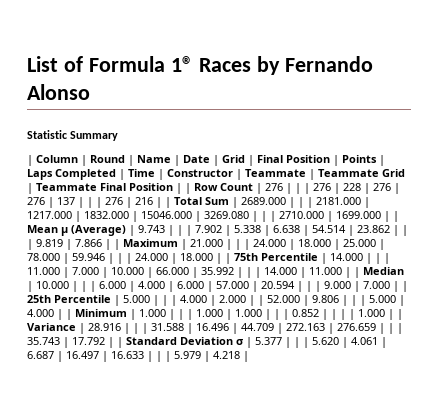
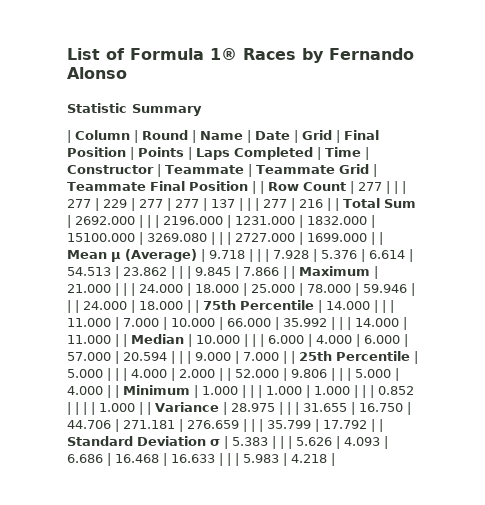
- | Column | Round | Name | Date | Grid | Final Position | Points | Laps Completed | Time | Constructor | Teammate | Teammate Grid | Teammate Final Position | | Row Count | 276 | | | 276 | 228 | 276 | 276 | 137 | | | 276 | 216 | | Total Sum | 2689.000 | | | 2181.000 | 1217.000 | 1832.000 | 15046.000 | 3269.080 | | | 2710.000 | 1699.000 | | Mean μ (Average) | 9.743 | | | 7.902 | 5.338 | 6.638 | 54.514 | 23.862 | | | 9.819 | 7.866 | | Maximum | 21.000 | | | 24.000 | 18.000 | 25.000 | 78.000 | 59.946 | | | 24.000 | 18.000 | | 75th Percentile | 14.000 | | | 11.000 | 7.000 | 10.000 | 66.000 | 35.992 | | | 14.000 | 11.000 | | Median | 10.000 | | | 6.000 | 4.000 | 6.000 | 57.000 | 20.594 | | | 9.000 | 7.000 | | 25th Percentile | 5.000 | | | 4.000 | 2.000 | | 52.000 | 9.806 | | | 5.000 | 4.000 | | Minimum | 1.000 | | | 1.000 | 1.000 | | | 0.852 | | | | 1.000 | | Variance | 28.916 | | | 31.588 | 16.496 | 44.709 | 272.163 | 276.659 | | | 35.743 | 17.792 | | Standard Deviation σ | 5.377 | | | 5.620 | 4.061 | 6.687 | 16.497 | 16.633 | | | 5.979 | 4.218 |
+ | Column | Round | Name | Date | Grid | Final Position | Points | Laps Completed | Time | Constructor | Teammate | Teammate Grid | Teammate Final Position | | Row Count | 277 | | | 277 | 229 | 277 | 277 | 137 | | | 277 | 216 | | Total Sum | 2692.000 | | | 2196.000 | 1231.000 | 1832.000 | 15100.000 | 3269.080 | | | 2727.000 | 1699.000 | | Mean μ (Average) | 9.718 | | | 7.928 | 5.376 | 6.614 | 54.513 | 23.862 | | | 9.845 | 7.866 | | Maximum | 21.000 | | | 24.000 | 18.000 | 25.000 | 78.000 | 59.946 | | | 24.000 | 18.000 | | 75th Percentile | 14.000 | | | 11.000 | 7.000 | 10.000 | 66.000 | 35.992 | | | 14.000 | 11.000 | | Median | 10.000 | | | 6.000 | 4.000 | 6.000 | 57.000 | 20.594 | | | 9.000 | 7.000 | | 25th Percentile | 5.000 | | | 4.000 | 2.000 | | 52.000 | 9.806 | | | 5.000 | 4.000 | | Minimum | 1.000 | | | 1.000 | 1.000 | | | 0.852 | | | | 1.000 | | Variance | 28.975 | | | 31.655 | 16.750 | 44.706 | 271.181 | 276.659 | | | 35.799 | 17.792 | | Standard Deviation σ | 5.383 | | | 5.626 | 4.093 | 6.686 | 16.468 | 16.633 | | | 5.983 | 4.218 |

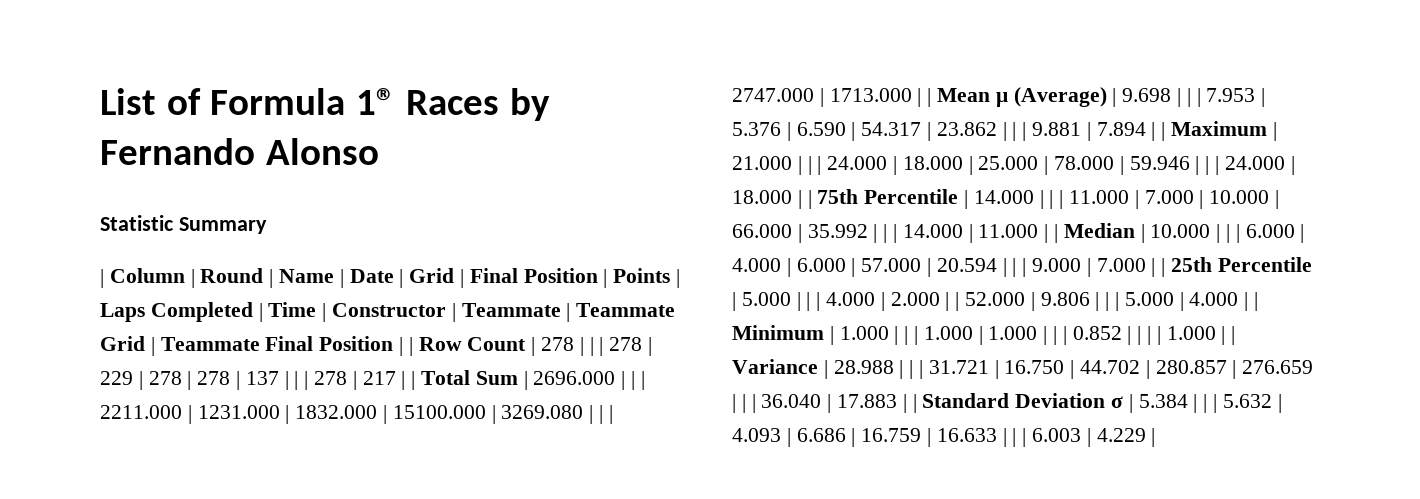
- | Column | Round | Name | Date | Grid | Final Position | Points | Laps Completed | Time | Constructor | Teammate | Teammate Grid | Teammate Final Position | | Row Count | 277 | | | 277 | 229 | 277 | 277 | 137 | | | 277 | 216 | | Total Sum | 2692.000 | | | 2196.000 | 1231.000 | 1832.000 | 15100.000 | 3269.080 | | | 2727.000 | 1699.000 | | Mean μ (Average) | 9.718 | | | 7.928 | 5.376 | 6.614 | 54.513 | 23.862 | | | 9.845 | 7.866 | | Maximum | 21.000 | | | 24.000 | 18.000 | 25.000 | 78.000 | 59.946 | | | 24.000 | 18.000 | | 75th Percentile | 14.000 | | | 11.000 | 7.000 | 10.000 | 66.000 | 35.992 | | | 14.000 | 11.000 | | Median | 10.000 | | | 6.000 | 4.000 | 6.000 | 57.000 | 20.594 | | | 9.000 | 7.000 | | 25th Percentile | 5.000 | | | 4.000 | 2.000 | | 52.000 | 9.806 | | | 5.000 | 4.000 | | Minimum | 1.000 | | | 1.000 | 1.000 | | | 0.852 | | | | 1.000 | | Variance | 28.975 | | | 31.655 | 16.750 | 44.706 | 271.181 | 276.659 | | | 35.799 | 17.792 | | Standard Deviation σ | 5.383 | | | 5.626 | 4.093 | 6.686 | 16.468 | 16.633 | | | 5.983 | 4.218 |
+ | Column | Round | Name | Date | Grid | Final Position | Points | Laps Completed | Time | Constructor | Teammate | Teammate Grid | Teammate Final Position | | Row Count | 278 | | | 278 | 229 | 278 | 278 | 137 | | | 278 | 217 | | Total Sum | 2696.000 | | | 2211.000 | 1231.000 | 1832.000 | 15100.000 | 3269.080 | | | 2747.000 | 1713.000 | | Mean μ (Average) | 9.698 | | | 7.953 | 5.376 | 6.590 | 54.317 | 23.862 | | | 9.881 | 7.894 | | Maximum | 21.000 | | | 24.000 | 18.000 | 25.000 | 78.000 | 59.946 | | | 24.000 | 18.000 | | 75th Percentile | 14.000 | | | 11.000 | 7.000 | 10.000 | 66.000 | 35.992 | | | 14.000 | 11.000 | | Median | 10.000 | | | 6.000 | 4.000 | 6.000 | 57.000 | 20.594 | | | 9.000 | 7.000 | | 25th Percentile | 5.000 | | | 4.000 | 2.000 | | 52.000 | 9.806 | | | 5.000 | 4.000 | | Minimum | 1.000 | | | 1.000 | 1.000 | | | 0.852 | | | | 1.000 | | Variance | 28.988 | | | 31.721 | 16.750 | 44.702 | 280.857 | 276.659 | | | 36.040 | 17.883 | | Standard Deviation σ | 5.384 | | | 5.632 | 4.093 | 6.686 | 16.759 | 16.633 | | | 6.003 | 4.229 |

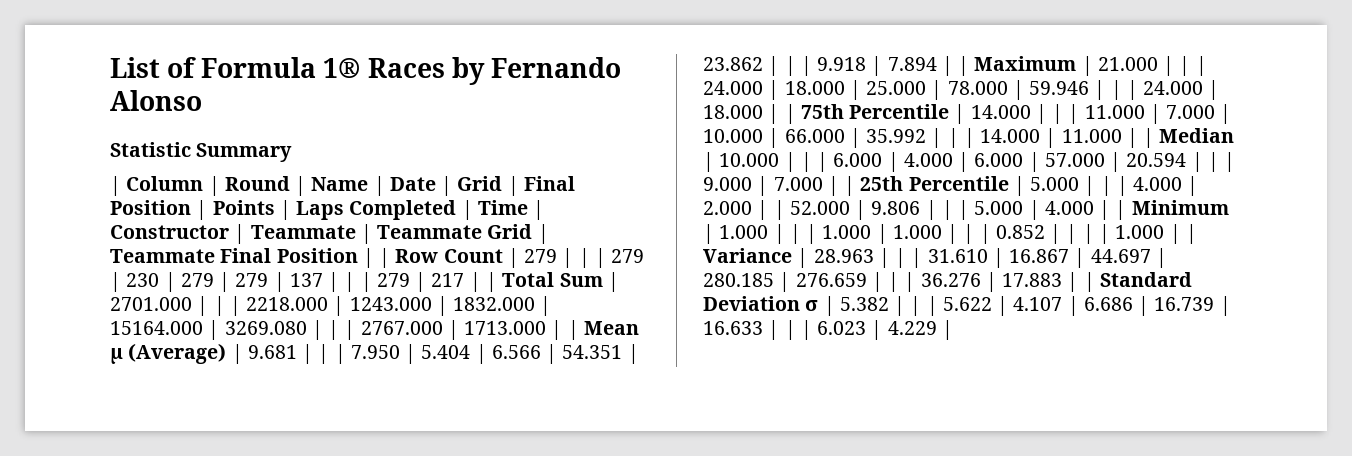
- | Column | Round | Name | Date | Grid | Final Position | Points | Laps Completed | Time | Constructor | Teammate | Teammate Grid | Teammate Final Position | | Row Count | 278 | | | 278 | 229 | 278 | 278 | 137 | | | 278 | 217 | | Total Sum | 2696.000 | | | 2211.000 | 1231.000 | 1832.000 | 15100.000 | 3269.080 | | | 2747.000 | 1713.000 | | Mean μ (Average) | 9.698 | | | 7.953 | 5.376 | 6.590 | 54.317 | 23.862 | | | 9.881 | 7.894 | | Maximum | 21.000 | | | 24.000 | 18.000 | 25.000 | 78.000 | 59.946 | | | 24.000 | 18.000 | | 75th Percentile | 14.000 | | | 11.000 | 7.000 | 10.000 | 66.000 | 35.992 | | | 14.000 | 11.000 | | Median | 10.000 | | | 6.000 | 4.000 | 6.000 | 57.000 | 20.594 | | | 9.000 | 7.000 | | 25th Percentile | 5.000 | | | 4.000 | 2.000 | | 52.000 | 9.806 | | | 5.000 | 4.000 | | Minimum | 1.000 | | | 1.000 | 1.000 | | | 0.852 | | | | 1.000 | | Variance | 28.988 | | | 31.721 | 16.750 | 44.702 | 280.857 | 276.659 | | | 36.040 | 17.883 | | Standard Deviation σ | 5.384 | | | 5.632 | 4.093 | 6.686 | 16.759 | 16.633 | | | 6.003 | 4.229 |
+ | Column | Round | Name | Date | Grid | Final Position | Points | Laps Completed | Time | Constructor | Teammate | Teammate Grid | Teammate Final Position | | Row Count | 279 | | | 279 | 230 | 279 | 279 | 137 | | | 279 | 217 | | Total Sum | 2701.000 | | | 2218.000 | 1243.000 | 1832.000 | 15164.000 | 3269.080 | | | 2767.000 | 1713.000 | | Mean μ (Average) | 9.681 | | | 7.950 | 5.404 | 6.566 | 54.351 | 23.862 | | | 9.918 | 7.894 | | Maximum | 21.000 | | | 24.000 | 18.000 | 25.000 | 78.000 | 59.946 | | | 24.000 | 18.000 | | 75th Percentile | 14.000 | | | 11.000 | 7.000 | 10.000 | 66.000 | 35.992 | | | 14.000 | 11.000 | | Median | 10.000 | | | 6.000 | 4.000 | 6.000 | 57.000 | 20.594 | | | 9.000 | 7.000 | | 25th Percentile | 5.000 | | | 4.000 | 2.000 | | 52.000 | 9.806 | | | 5.000 | 4.000 | | Minimum | 1.000 | | | 1.000 | 1.000 | | | 0.852 | | | | 1.000 | | Variance | 28.963 | | | 31.610 | 16.867 | 44.697 | 280.185 | 276.659 | | | 36.276 | 17.883 | | Standard Deviation σ | 5.382 | | | 5.622 | 4.107 | 6.686 | 16.739 | 16.633 | | | 6.023 | 4.229 |

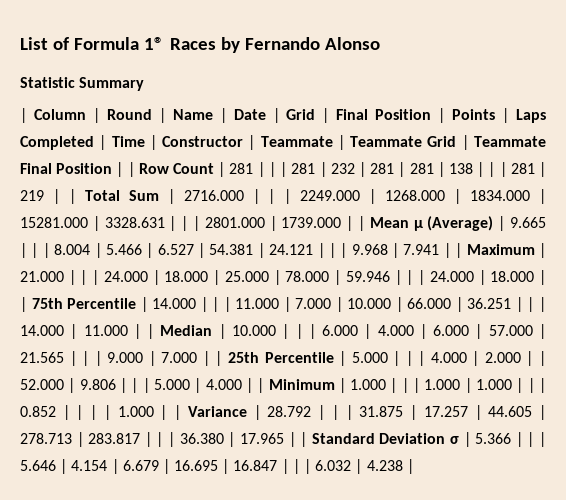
- | Column | Round | Name | Date | Grid | Final Position | Points | Laps Completed | Time | Constructor | Teammate | Teammate Grid | Teammate Final Position | | Row Count | 279 | | | 279 | 230 | 279 | 279 | 137 | | | 279 | 217 | | Total Sum | 2701.000 | | | 2218.000 | 1243.000 | 1832.000 | 15164.000 | 3269.080 | | | 2767.000 | 1713.000 | | Mean μ (Average) | 9.681 | | | 7.950 | 5.404 | 6.566 | 54.351 | 23.862 | | | 9.918 | 7.894 | | Maximum | 21.000 | | | 24.000 | 18.000 | 25.000 | 78.000 | 59.946 | | | 24.000 | 18.000 | | 75th Percentile | 14.000 | | | 11.000 | 7.000 | 10.000 | 66.000 | 35.992 | | | 14.000 | 11.000 | | Median | 10.000 | | | 6.000 | 4.000 | 6.000 | 57.000 | 20.594 | | | 9.000 | 7.000 | | 25th Percentile | 5.000 | | | 4.000 | 2.000 | | 52.000 | 9.806 | | | 5.000 | 4.000 | | Minimum | 1.000 | | | 1.000 | 1.000 | | | 0.852 | | | | 1.000 | | Variance | 28.963 | | | 31.610 | 16.867 | 44.697 | 280.185 | 276.659 | | | 36.276 | 17.883 | | Standard Deviation σ | 5.382 | | | 5.622 | 4.107 | 6.686 | 16.739 | 16.633 | | | 6.023 | 4.229 |
+ | Column | Round | Name | Date | Grid | Final Position | Points | Laps Completed | Time | Constructor | Teammate | Teammate Grid | Teammate Final Position | | Row Count | 281 | | | 281 | 232 | 281 | 281 | 138 | | | 281 | 219 | | Total Sum | 2716.000 | | | 2249.000 | 1268.000 | 1834.000 | 15281.000 | 3328.631 | | | 2801.000 | 1739.000 | | Mean μ (Average) | 9.665 | | | 8.004 | 5.466 | 6.527 | 54.381 | 24.121 | | | 9.968 | 7.941 | | Maximum | 21.000 | | | 24.000 | 18.000 | 25.000 | 78.000 | 59.946 | | | 24.000 | 18.000 | | 75th Percentile | 14.000 | | | 11.000 | 7.000 | 10.000 | 66.000 | 36.251 | | | 14.000 | 11.000 | | Median | 10.000 | | | 6.000 | 4.000 | 6.000 | 57.000 | 21.565 | | | 9.000 | 7.000 | | 25th Percentile | 5.000 | | | 4.000 | 2.000 | | 52.000 | 9.806 | | | 5.000 | 4.000 | | Minimum | 1.000 | | | 1.000 | 1.000 | | | 0.852 | | | | 1.000 | | Variance | 28.792 | | | 31.875 | 17.257 | 44.605 | 278.713 | 283.817 | | | 36.380 | 17.965 | | Standard Deviation σ | 5.366 | | | 5.646 | 4.154 | 6.679 | 16.695 | 16.847 | | | 6.032 | 4.238 |

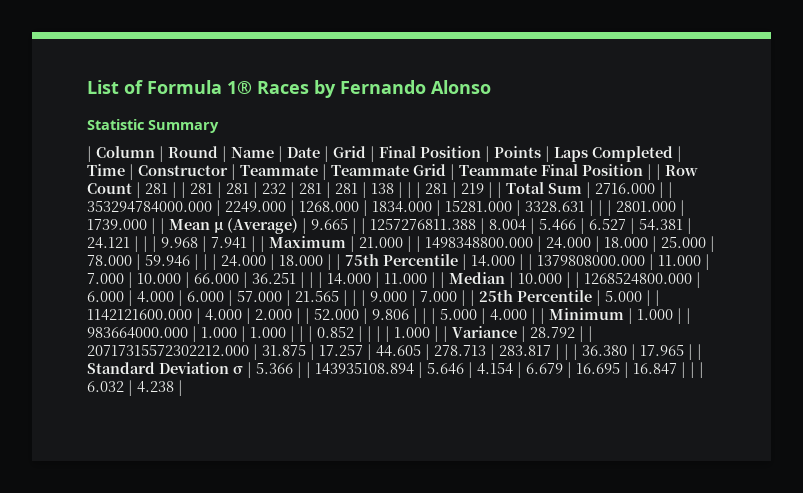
- | Column | Round | Name | Date | Grid | Final Position | Points | Laps Completed | Time | Constructor | Teammate | Teammate Grid | Teammate Final Position | | Row Count | 281 | | | 281 | 232 | 281 | 281 | 138 | | | 281 | 219 | | Total Sum | 2716.000 | | | 2249.000 | 1268.000 | 1834.000 | 15281.000 | 3328.631 | | | 2801.000 | 1739.000 | | Mean μ (Average) | 9.665 | | | 8.004 | 5.466 | 6.527 | 54.381 | 24.121 | | | 9.968 | 7.941 | | Maximum | 21.000 | | | 24.000 | 18.000 | 25.000 | 78.000 | 59.946 | | | 24.000 | 18.000 | | 75th Percentile | 14.000 | | | 11.000 | 7.000 | 10.000 | 66.000 | 36.251 | | | 14.000 | 11.000 | | Median | 10.000 | | | 6.000 | 4.000 | 6.000 | 57.000 | 21.565 | | | 9.000 | 7.000 | | 25th Percentile | 5.000 | | | 4.000 | 2.000 | | 52.000 | 9.806 | | | 5.000 | 4.000 | | Minimum | 1.000 | | | 1.000 | 1.000 | | | 0.852 | | | | 1.000 | | Variance | 28.792 | | | 31.875 | 17.257 | 44.605 | 278.713 | 283.817 | | | 36.380 | 17.965 | | Standard Deviation σ | 5.366 | | | 5.646 | 4.154 | 6.679 | 16.695 | 16.847 | | | 6.032 | 4.238 |
+ | Column | Round | Name | Date | Grid | Final Position | Points | Laps Completed | Time | Constructor | Teammate | Teammate Grid | Teammate Final Position | | Row Count | 281 | | 281 | 281 | 232 | 281 | 281 | 138 | | | 281 | 219 | | Total Sum | 2716.000 | | 353294784000.000 | 2249.000 | 1268.000 | 1834.000 | 15281.000 | 3328.631 | | | 2801.000 | 1739.000 | | Mean μ (Average) | 9.665 | | 1257276811.388 | 8.004 | 5.466 | 6.527 | 54.381 | 24.121 | | | 9.968 | 7.941 | | Maximum | 21.000 | | 1498348800.000 | 24.000 | 18.000 | 25.000 | 78.000 | 59.946 | | | 24.000 | 18.000 | | 75th Percentile | 14.000 | | 1379808000.000 | 11.000 | 7.000 | 10.000 | 66.000 | 36.251 | | | 14.000 | 11.000 | | Median | 10.000 | | 1268524800.000 | 6.000 | 4.000 | 6.000 | 57.000 | 21.565 | | | 9.000 | 7.000 | | 25th Percentile | 5.000 | | 1142121600.000 | 4.000 | 2.000 | | 52.000 | 9.806 | | | 5.000 | 4.000 | | Minimum | 1.000 | | 983664000.000 | 1.000 | 1.000 | | | 0.852 | | | | 1.000 | | Variance | 28.792 | | 20717315572302212.000 | 31.875 | 17.257 | 44.605 | 278.713 | 283.817 | | | 36.380 | 17.965 | | Standard Deviation σ | 5.366 | | 143935108.894 | 5.646 | 4.154 | 6.679 | 16.695 | 16.847 | | | 6.032 | 4.238 |

